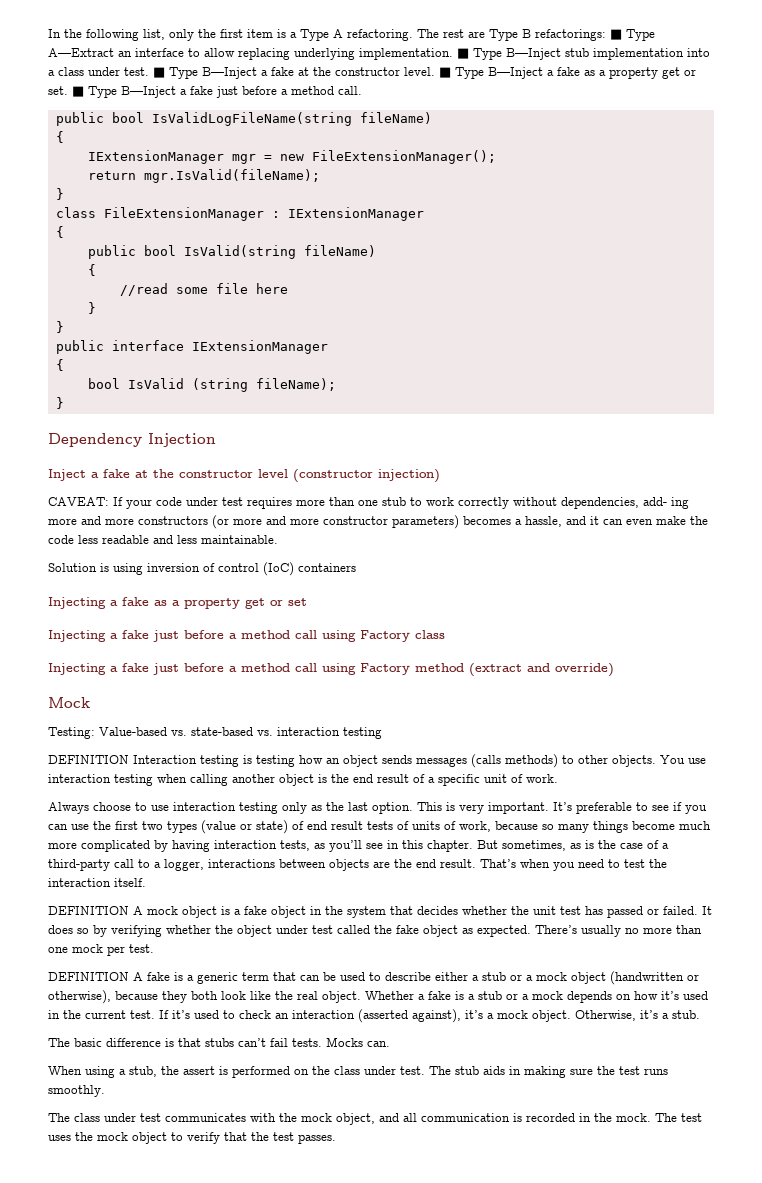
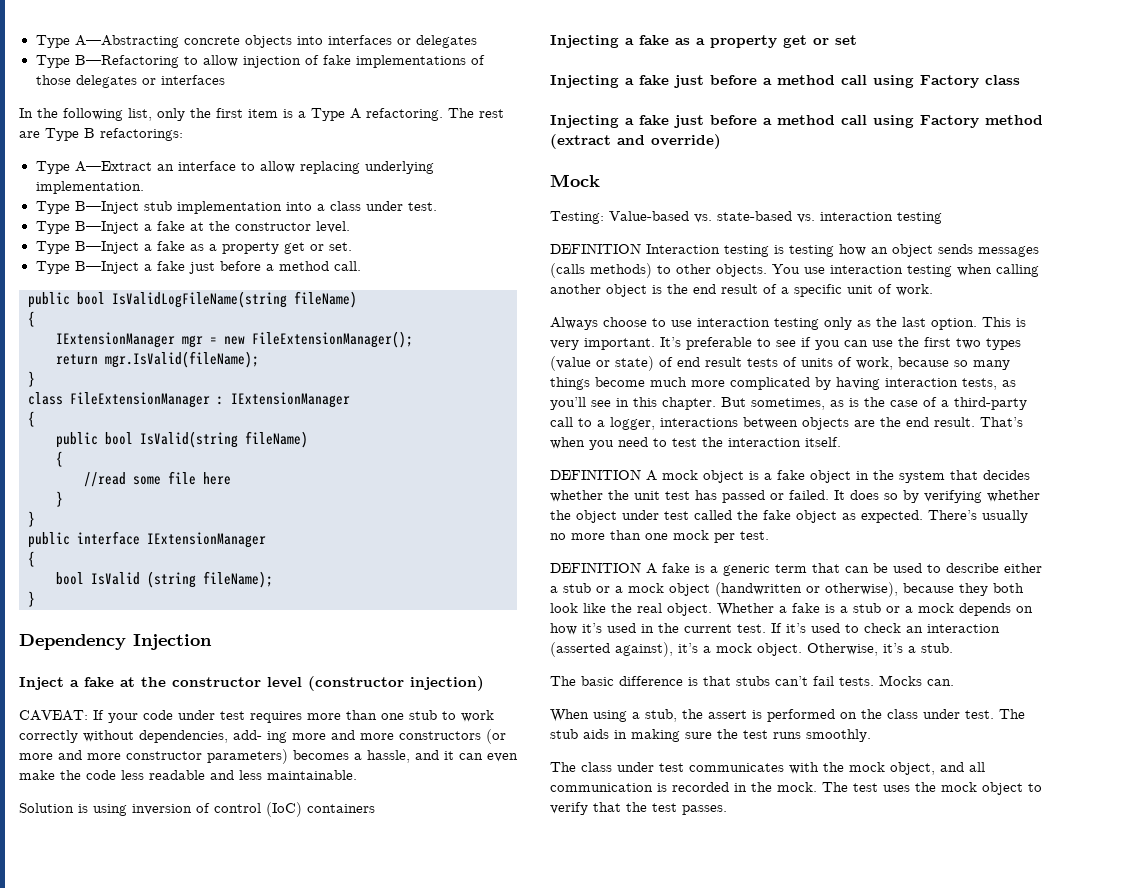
+ Type A—Abstracting concrete objects into interfaces or delegates
+ Type B—Refactoring to allow injection of fake implementations of those delegates or interfaces
- The rest are Type B refactorings: ■ Type A—Extract an interface to allow replacing underlying implementation. ■ Type B—Inject stub implementation into a class under test. ■ Type B—Inject a fake at the constructor level. ■ Type B—Inject a fake as a property get or set. ■ Type B—Inject a fake just before a method call.
+ The rest are Type B refactorings:
+ Type A—Extract an interface to allow replacing underlying implementation.
+ Type B—Inject stub implementation into a class under test.
+ Type B—Inject a fake at the constructor level.
+ Type B—Inject a fake as a property get or set.
+ Type B—Inject a fake just before a method call.

